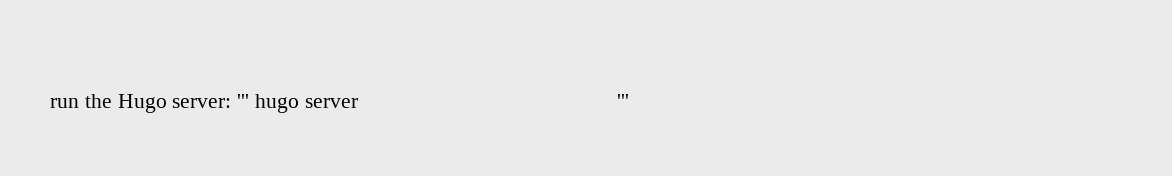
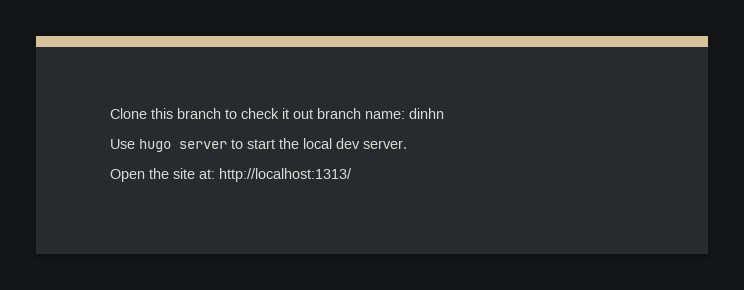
- run the Hugo server: ''' hugo server
- '''
+ Clone this branch to check it out branch name: dinhn
+ Use hugo server to start the local dev server.
+ Open the site at: http://localhost:1313/

